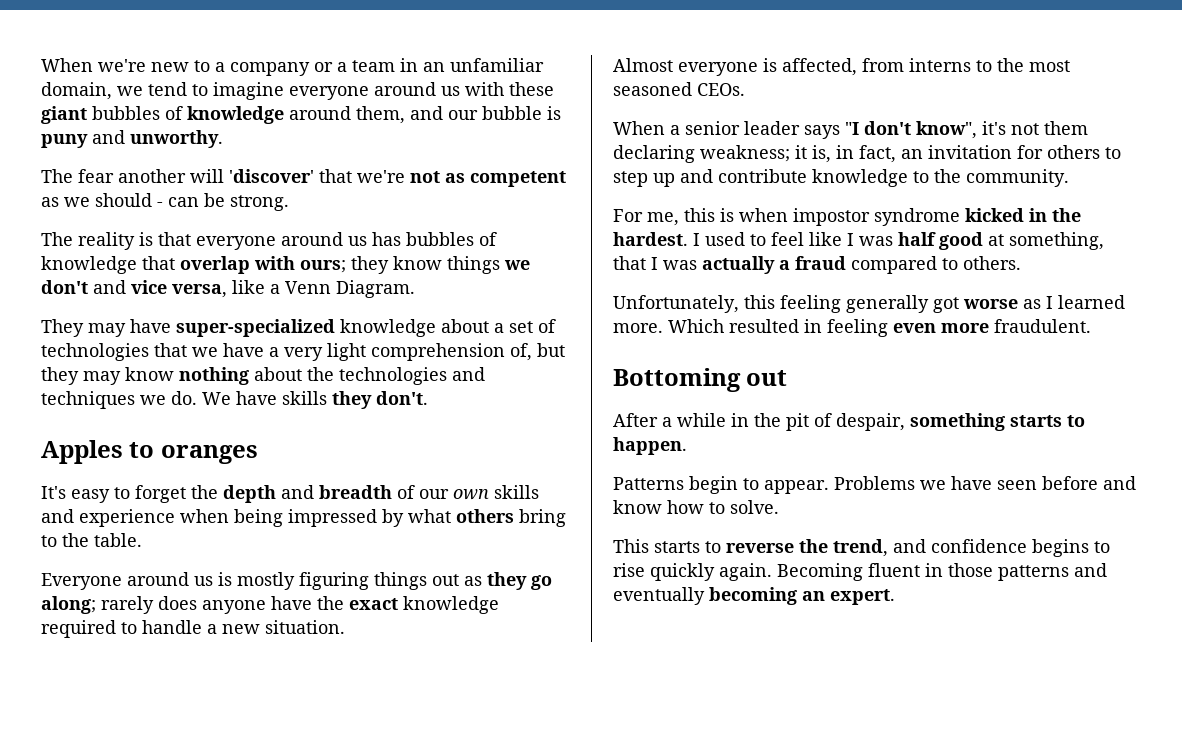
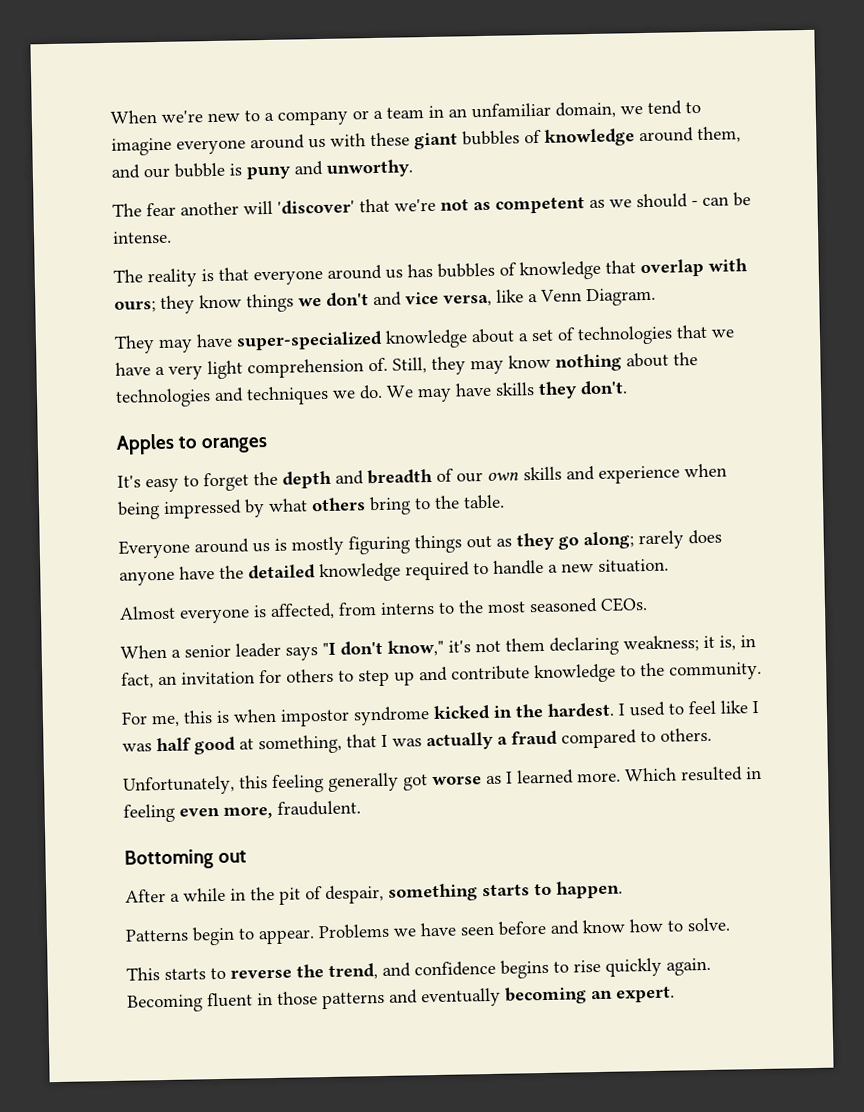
- The fear another will 'discover' that we're not as competent as we should - can be strong.
+ The fear another will 'discover' that we're not as competent as we should - can be intense.
- They may have super-specialized knowledge about a set of technologies that we have a very light comprehension of, but they may know nothing about the technologies and techniques we do.
+ They may have super-specialized knowledge about a set of technologies that we have a very light comprehension of. Still, they may know nothing about the technologies and techniques we do.
- We have skills they don't.
+ We may have skills they don't.
- Everyone around us is mostly figuring things out as they go along; rarely does anyone have the exact knowledge required to handle a new situation.
+ Everyone around us is mostly figuring things out as they go along; rarely does anyone have the detailed knowledge required to handle a new situation.
- When a senior leader says "I don't know", it's not them declaring weakness; it is, in fact, an invitation for others to step up and contribute knowledge to the community.
+ When a senior leader says "I don't know," it's not them declaring weakness; it is, in fact, an invitation for others to step up and contribute knowledge to the community.
- Which resulted in feeling even more fraudulent.
+ Which resulted in feeling even more, fraudulent.

